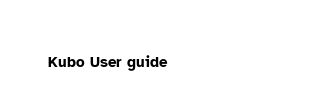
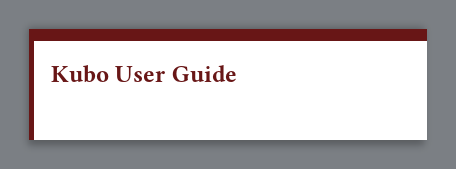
- Kubo User guide
+ Kubo User Guide

